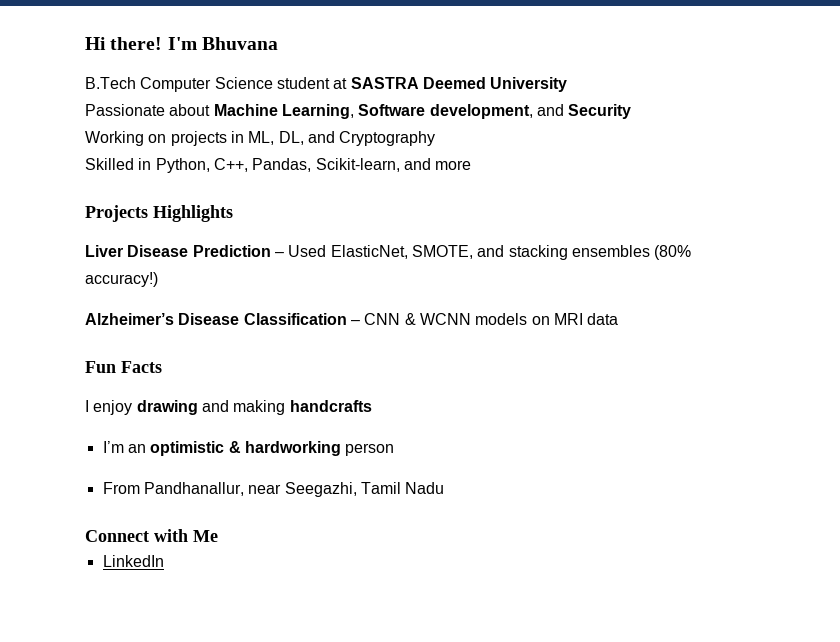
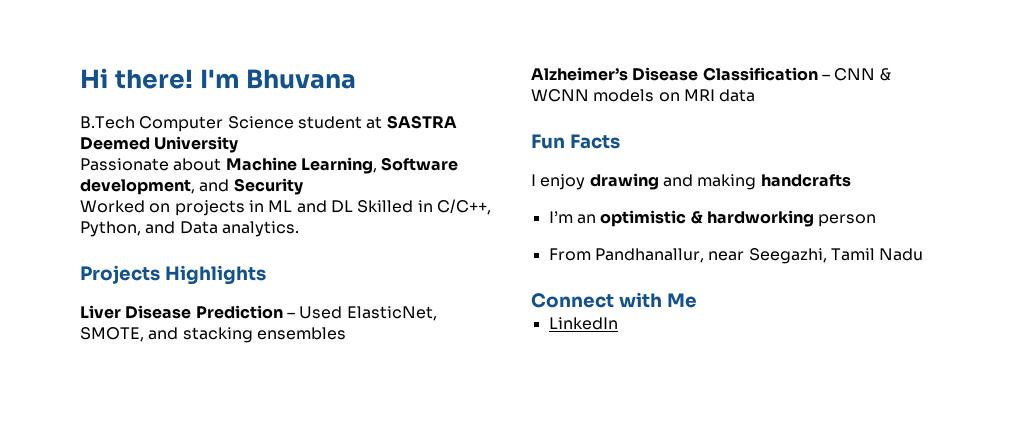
- Working on projects in ML, DL, and Cryptography
- Skilled in Python, C++, Pandas, Scikit-learn, and more
+ Worked on projects in ML and DL Skilled in C/C++, Python, and Data analytics.
- Liver Disease Prediction – Used ElasticNet, SMOTE, and stacking ensembles (80% accuracy!)
+ Liver Disease Prediction – Used ElasticNet, SMOTE, and stacking ensembles

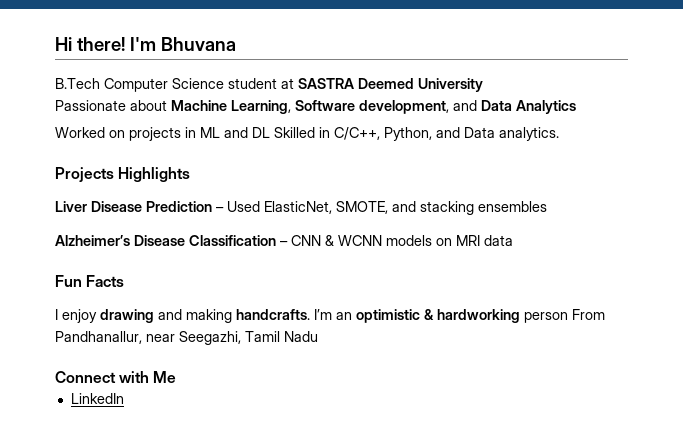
- Passionate about Machine Learning, Software development, and Security
+ Passionate about Machine Learning, Software development, and Data Analytics
- I enjoy drawing and making handcrafts
- I’m an optimistic & hardworking person
- From Pandhanallur, near Seegazhi, Tamil Nadu
+ I enjoy drawing and making handcrafts. I’m an optimistic & hardworking person From Pandhanallur, near Seegazhi, Tamil Nadu

